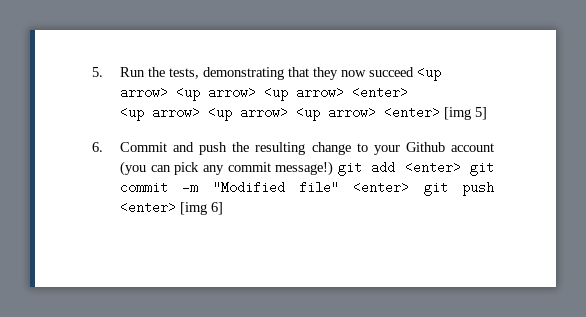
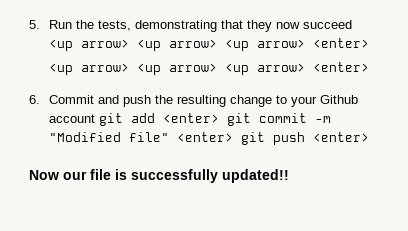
  5. Run the tests, demonstrating that they now succeed <up arrow> <up arrow> <up arrow> <enter>
- <up arrow> <up arrow> <up arrow> <enter> [img 5]
+ <up arrow> <up arrow> <up arrow> <enter>
- 6. Commit and push the resulting change to your Github account (you can pick any commit message!) git add <enter> git commit -m "Modified file" <enter> git push <enter> [img 6]
+ 6. Commit and push the resulting change to your Github account git add <enter> git commit -m "Modified file" <enter> git push <enter>
+ Now our file is successfully updated!!

